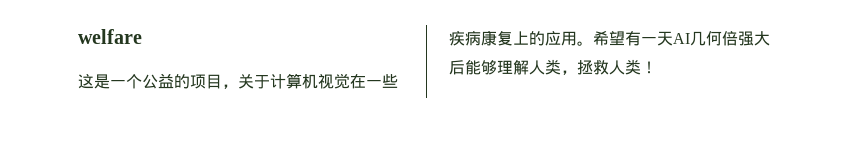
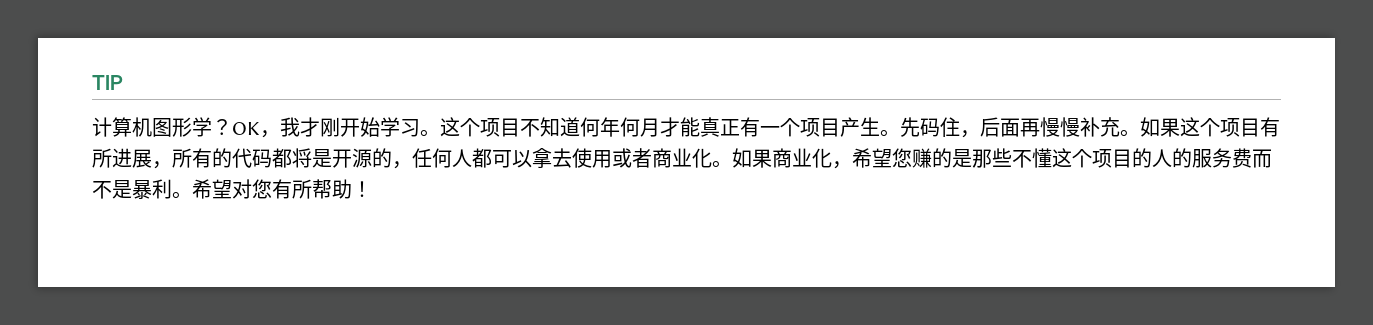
- welfare
- 这是一个公益的项目，关于计算机视觉在一些疾病康复上的应用。希望有一天AI几何倍强大后能够理解人类，拯救人类！
+ TIP
+ 计算机图形学？OK，我才刚开始学习。这个项目不知道何年何月才能真正有一个项目产生。先码住，后面再慢慢补充。如果这个项目有所进展，所有的代码都将是开源的，任何人都可以拿去使用或者商业化。如果商业化，希望您赚的是那些不懂这个项目的人的服务费而不是暴利。希望对您有所帮助！

